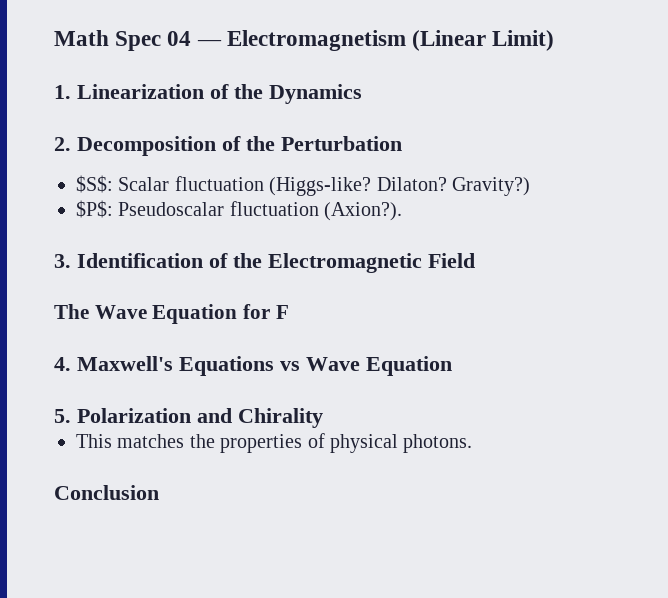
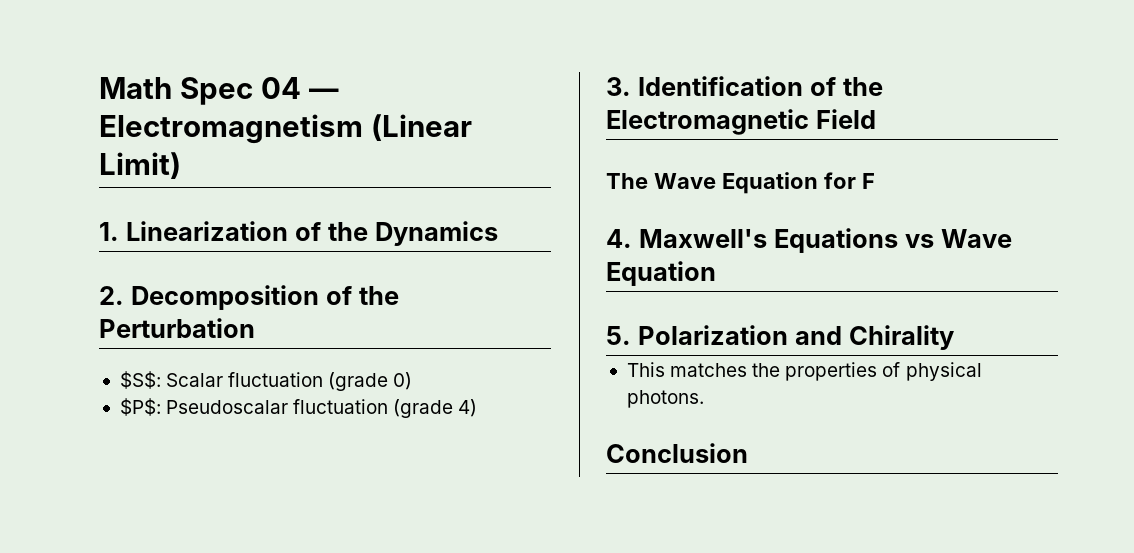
- $S$: Scalar fluctuation (Higgs-like? Dilaton? Gravity?)
+ $S$: Scalar fluctuation (grade 0)
- $P$: Pseudoscalar fluctuation (Axion?).
+ $P$: Pseudoscalar fluctuation (grade 4)

